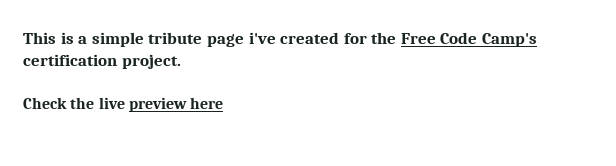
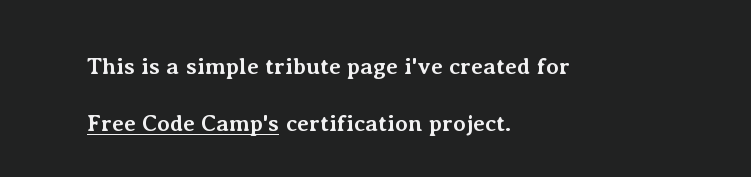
- This is a simple tribute page i've created for the Free Code Camp's certification project.
+ This is a simple tribute page i've created for
+ Free Code Camp's certification project.
- Check the live preview here

